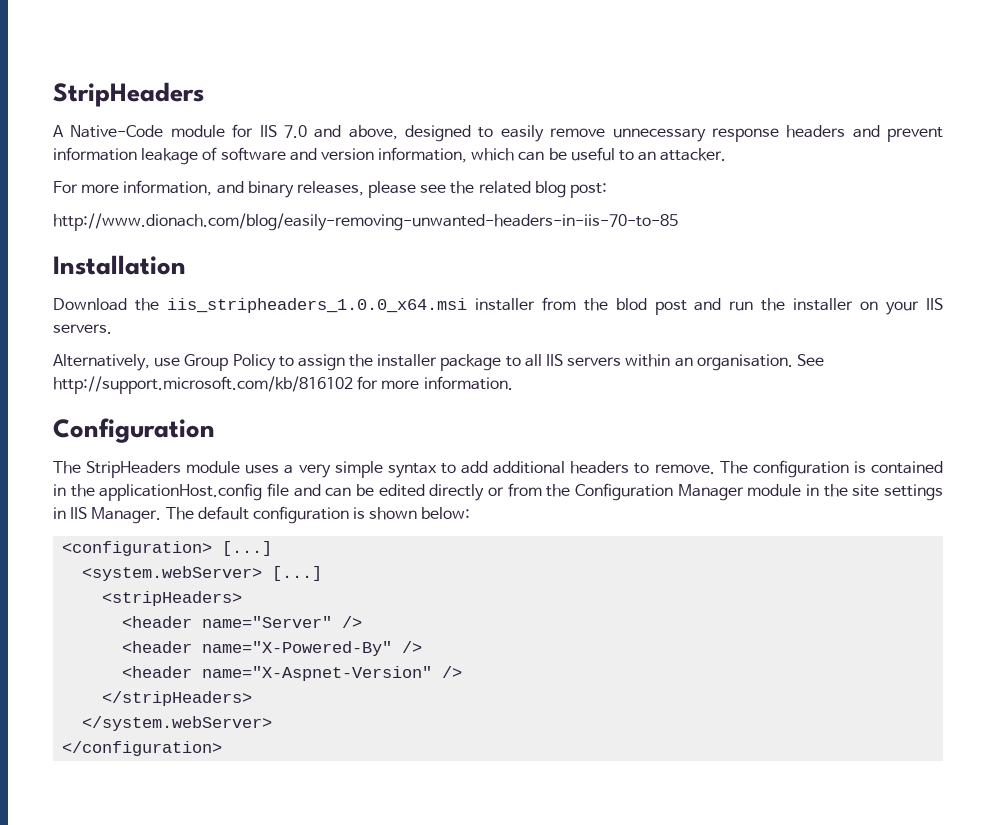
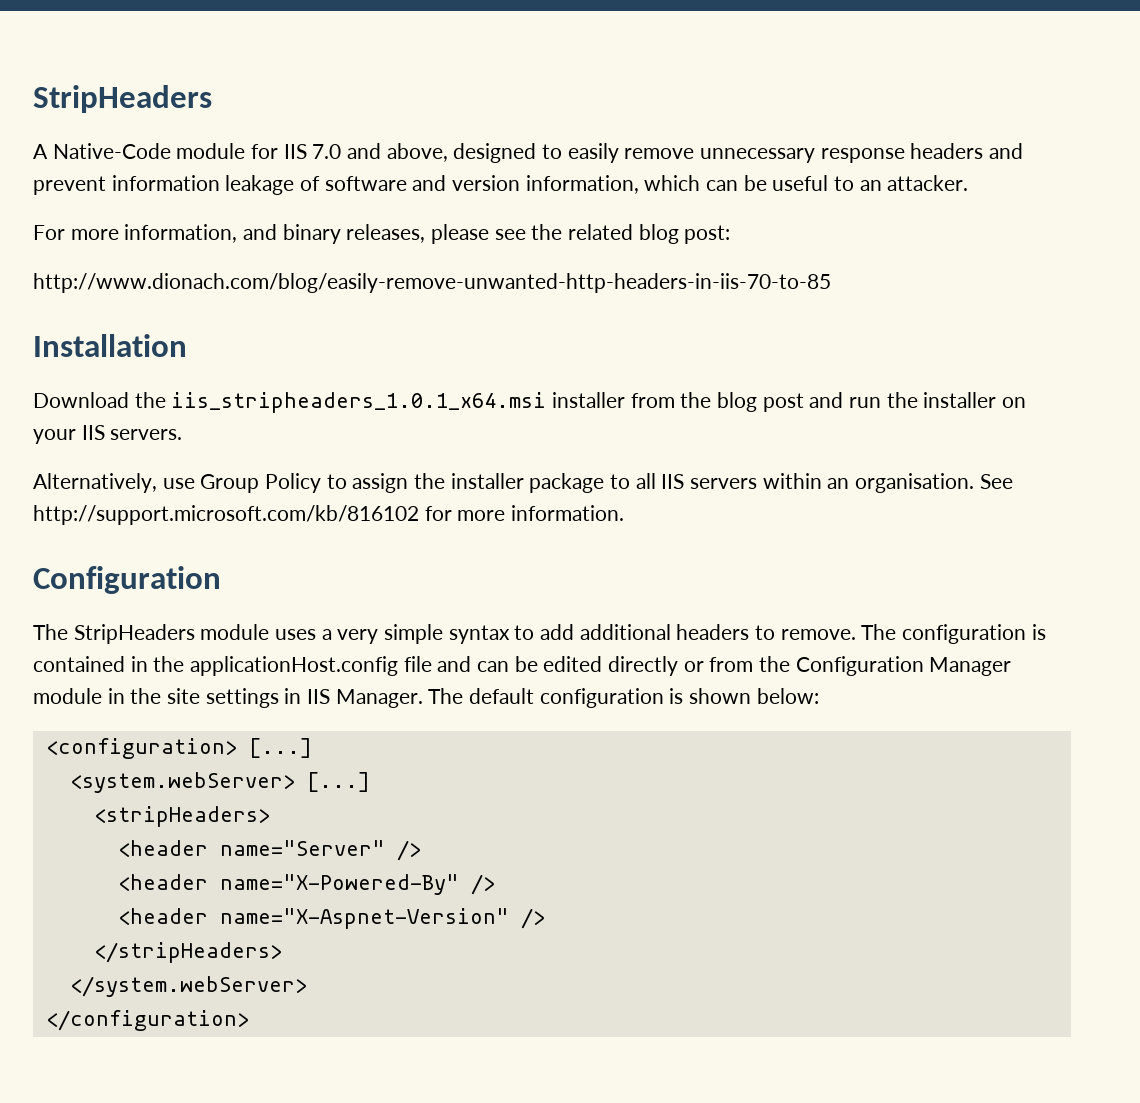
- http://www.dionach.com/blog/easily-removing-unwanted-headers-in-iis-70-to-85
+ http://www.dionach.com/blog/easily-remove-unwanted-http-headers-in-iis-70-to-85
- Download the iis_stripheaders_1.0.0_x64.msi installer from the blod post and run the installer on your IIS servers.
+ Download the iis_stripheaders_1.0.1_x64.msi installer from the blog post and run the installer on your IIS servers.

